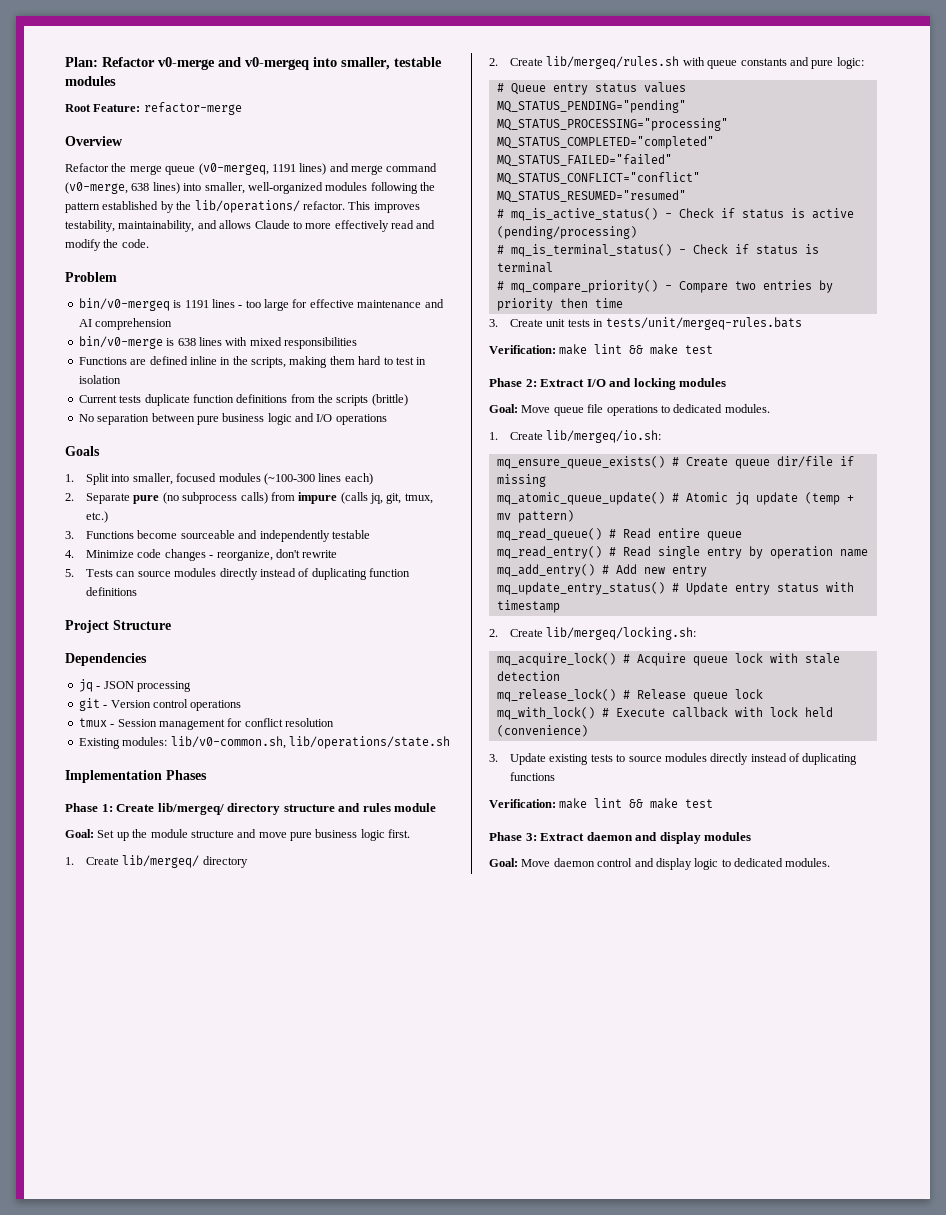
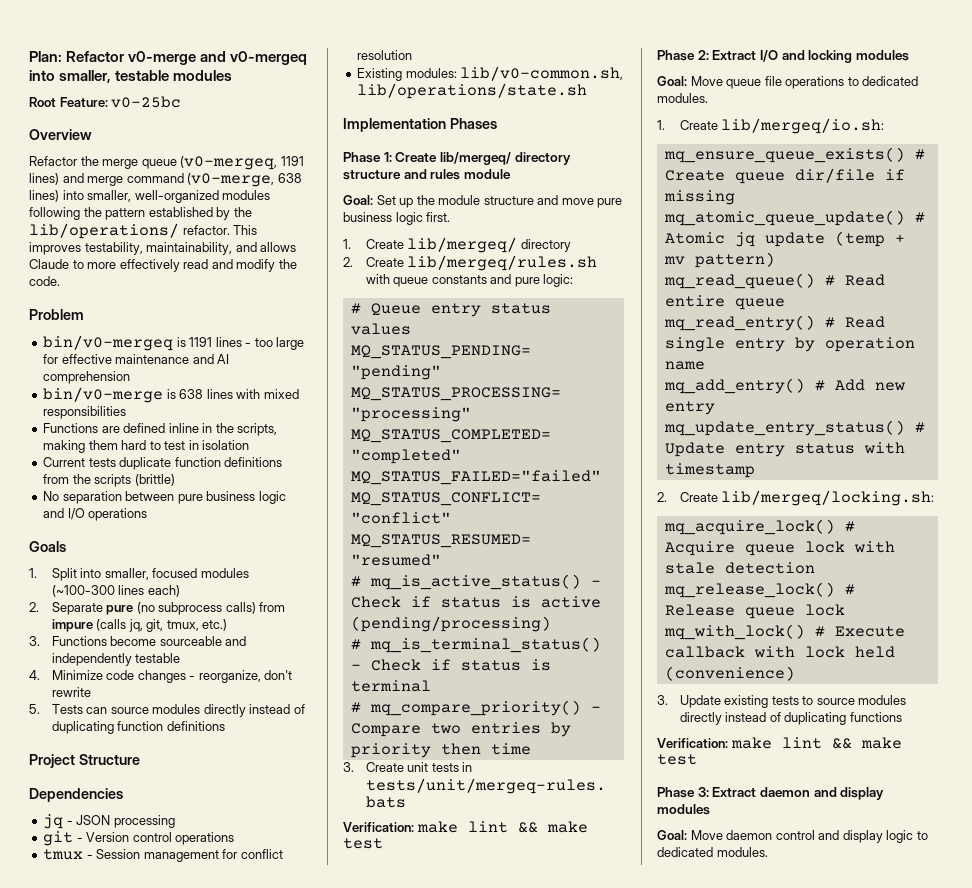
- Root Feature: refactor-merge
+ Root Feature: v0-25bc

